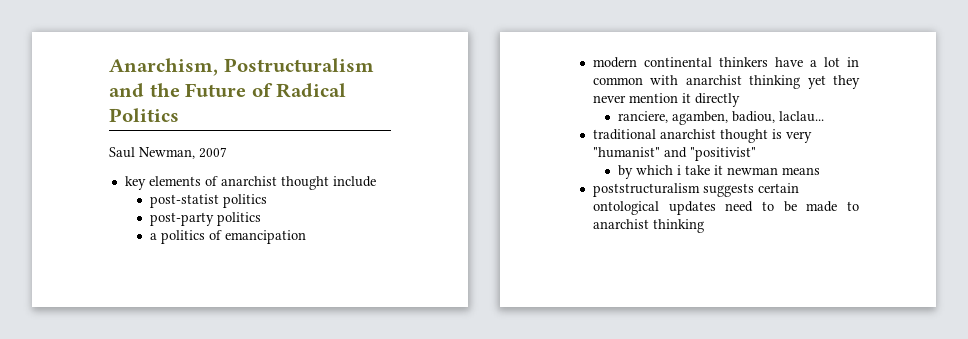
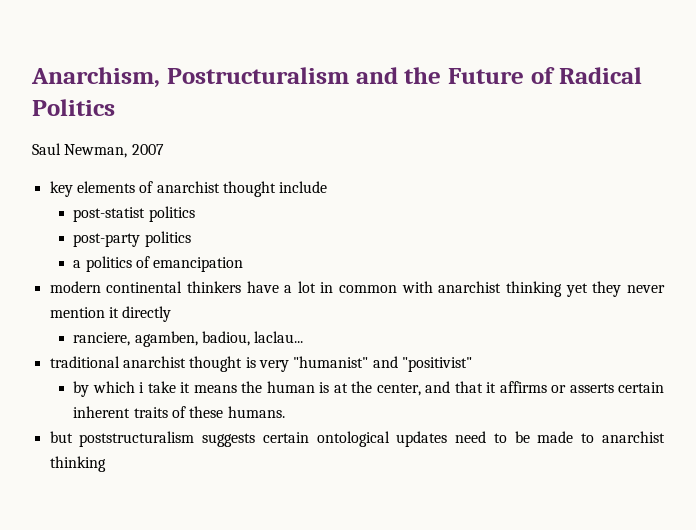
- by which i take it newman means
- poststructuralism suggests certain ontological updates need to be made to anarchist thinking
+ by which i take it means the human is at the center, and that it affirms or asserts certain inherent traits of these humans.
+ but poststructuralism suggests certain ontological updates need to be made to anarchist thinking

